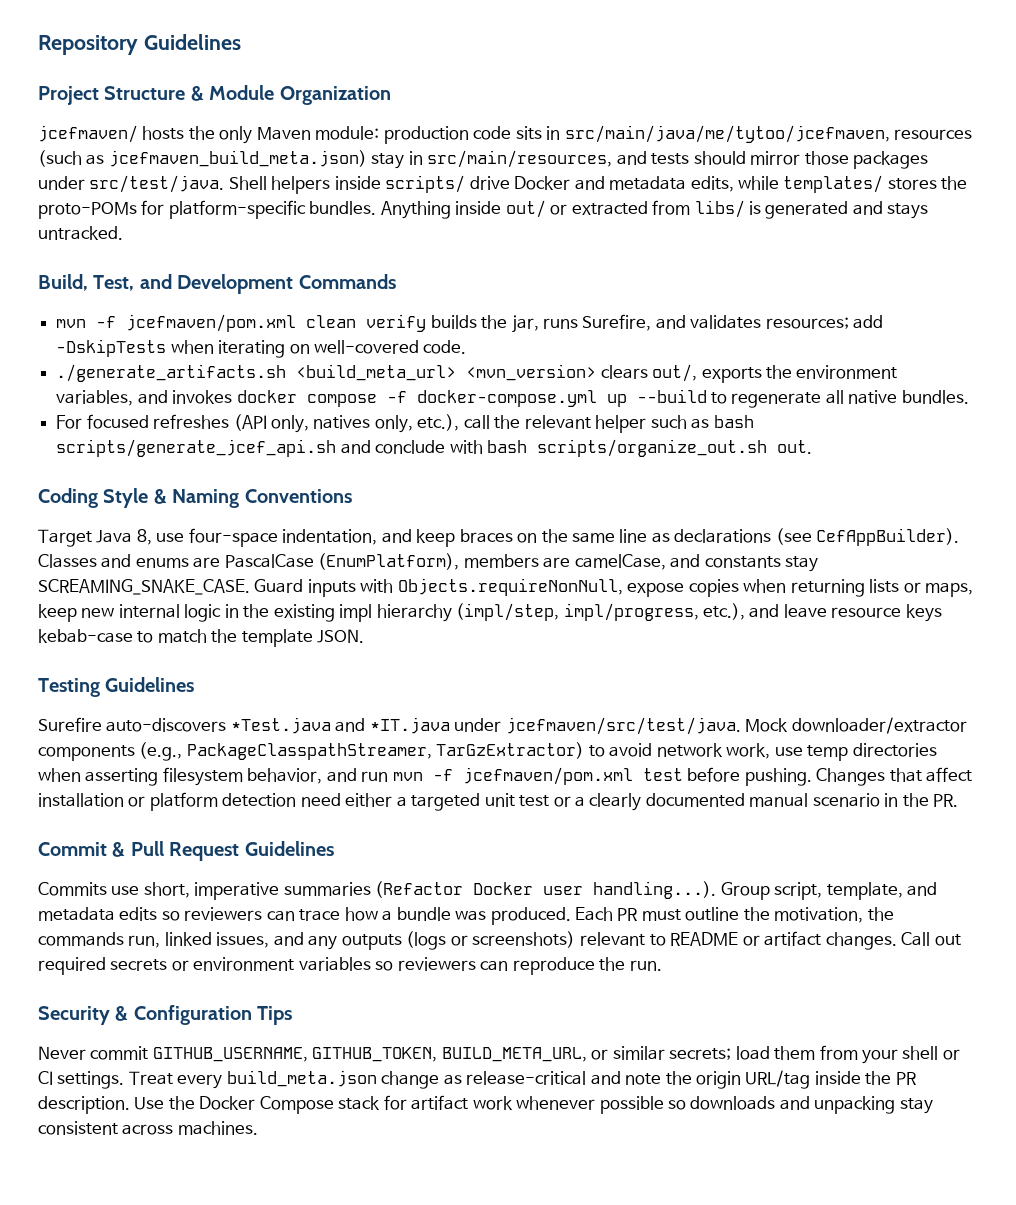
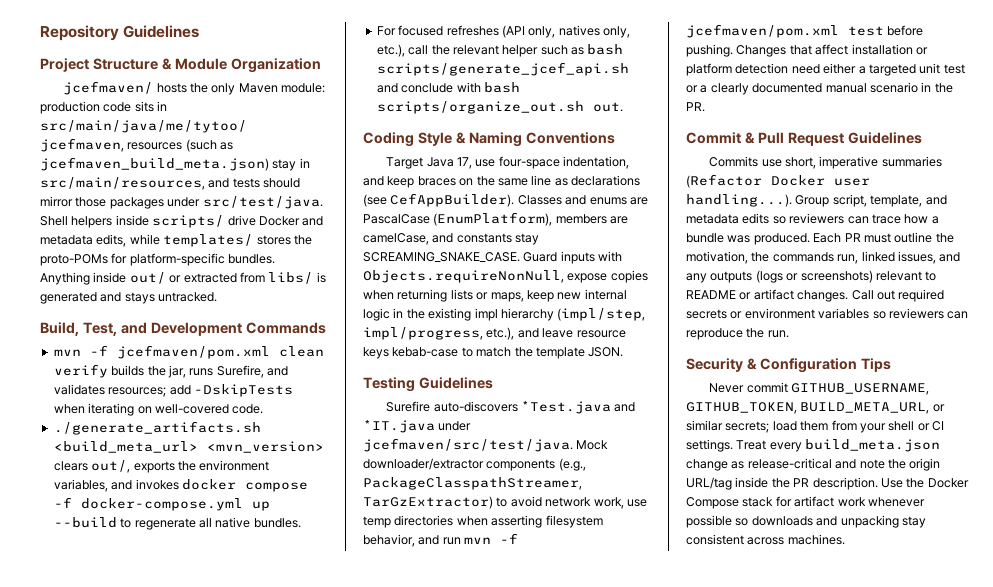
- Target Java 8, use four-space indentation, and keep braces on the same line as declarations (see CefAppBuilder).
+ Target Java 17, use four-space indentation, and keep braces on the same line as declarations (see CefAppBuilder).

